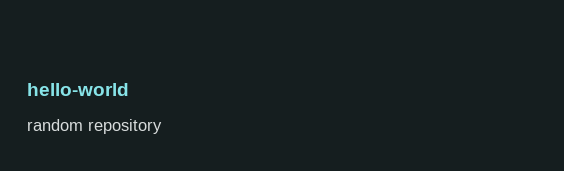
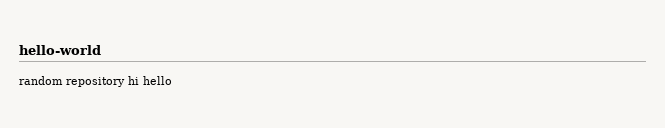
- random repository
+ random repository hi hello

